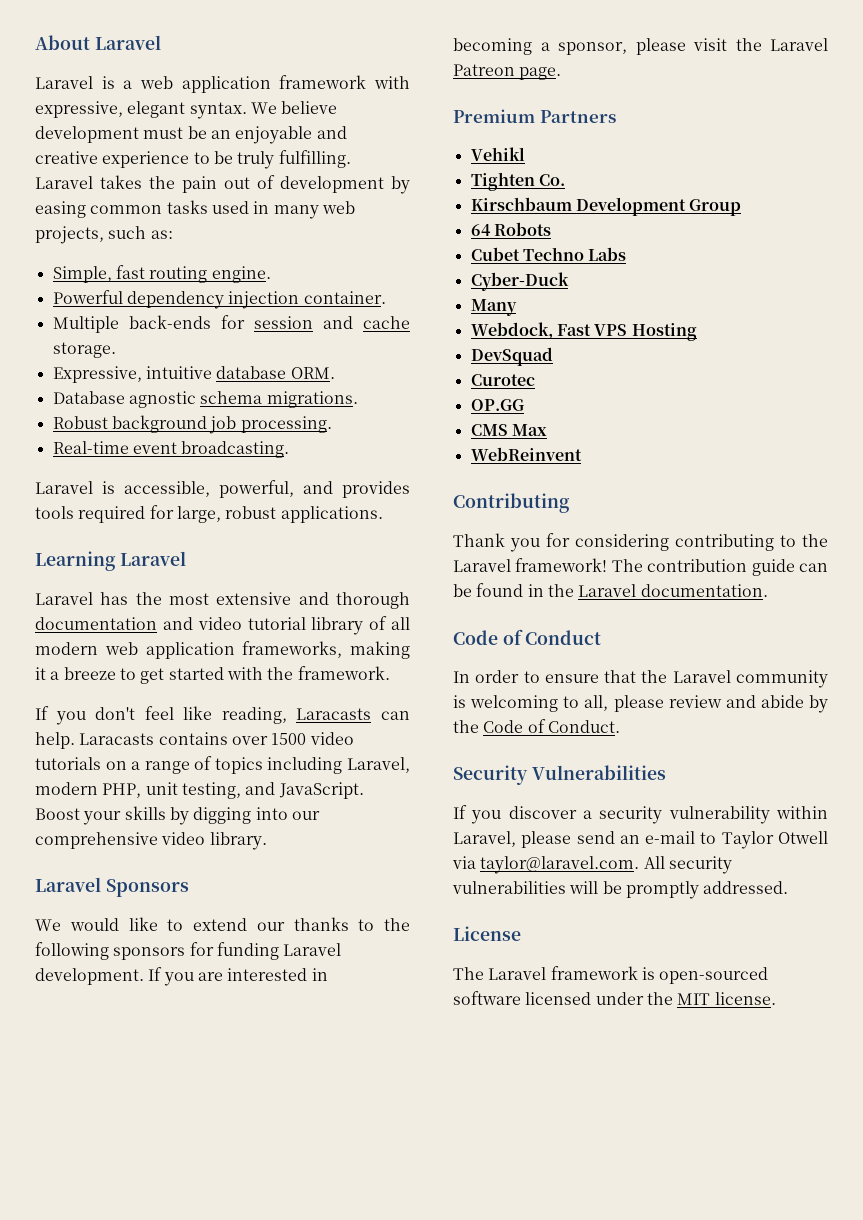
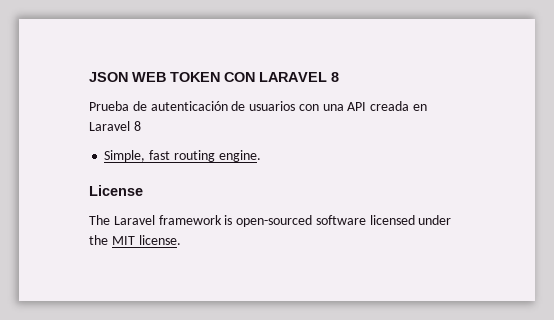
- About Laravel
- Laravel is a web application framework with expressive, elegant syntax. We believe development must be an enjoyable and creative experience to be truly fulfilling. Laravel takes the pain out of development by easing common tasks used in many web projects, such as:
+ JSON WEB TOKEN CON LARAVEL 8
+ Prueba de autenticación de usuarios con una API creada en Laravel 8
  Simple, fast routing engine.
- Powerful dependency injection container.
- Multiple back-ends for session and cache storage.
- Expressive, intuitive database ORM.
- Database agnostic schema migrations.
- Robust background job processing.
- Real-time event broadcasting.
- Laravel is accessible, powerful, and provides tools required for large, robust applications.
- Learning Laravel
- Laravel has the most extensive and thorough documentation and video tutorial library of all modern web application frameworks, making it a breeze to get started with the framework.
- If you don't feel like reading, Laracasts can help. Laracasts contains over 1500 video tutorials on a range of topics including Laravel, modern PHP, unit testing, and JavaScript. Boost your skills by digging into our comprehensive video library.
- Laravel Sponsors
- We would like to extend our thanks to the following sponsors for funding Laravel development. If you are interested in becoming a sponsor, please visit the Laravel Patreon page.
- Premium Partners
- Vehikl
- Tighten Co.
- Kirschbaum Development Group
- 64 Robots
- Cubet Techno Labs
- Cyber-Duck
- Many
- Webdock, Fast VPS Hosting
- DevSquad
- Curotec
- OP.GG
- CMS Max
- WebReinvent
- Contributing
- Thank you for considering contributing to the Laravel framework! The contribution guide can be found in the Laravel documentation.
- Code of Conduct
- In order to ensure that the Laravel community is welcoming to all, please review and abide by the Code of Conduct.
- Security Vulnerabilities
- If you discover a security vulnerability within Laravel, please send an e-mail to Taylor Otwell via taylor@laravel.com. All security vulnerabilities will be promptly addressed.

